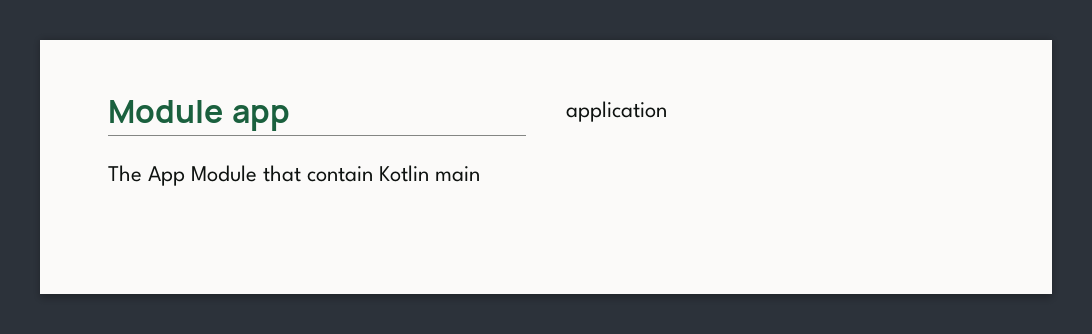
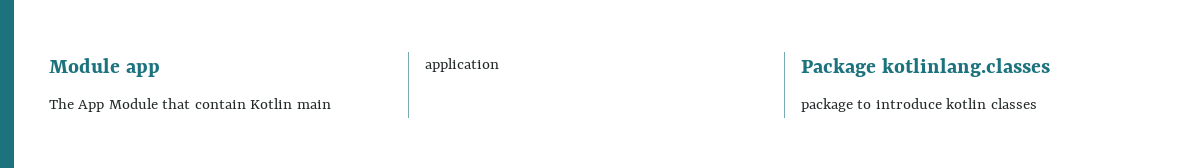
+ Package kotlinlang.classes
+ package to introduce kotlin classes

